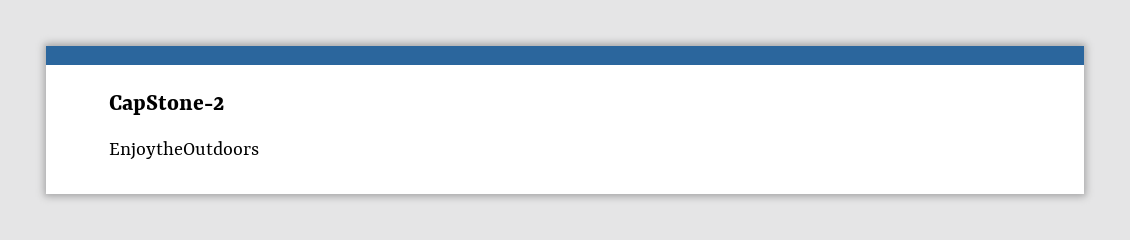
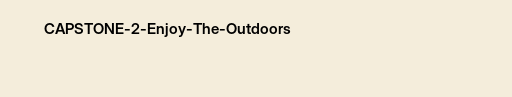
- CapStone-2
- EnjoytheOutdoors
+ CAPSTONE-2-Enjoy-The-Outdoors

